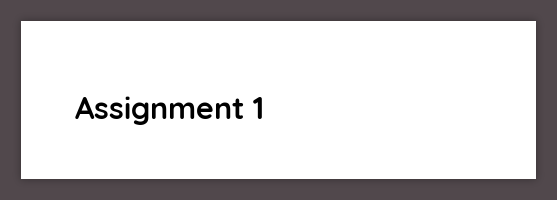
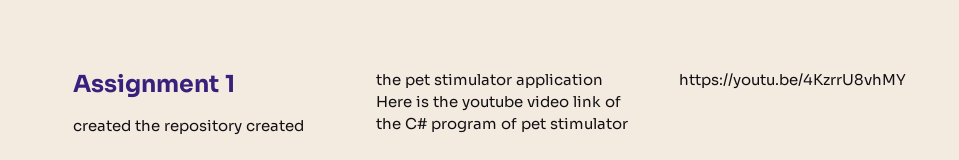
+ created the repository created the pet stimulator application Here is the youtube video link of the C# program of pet stimulator https://youtu.be/4KzrrU8vhMY

